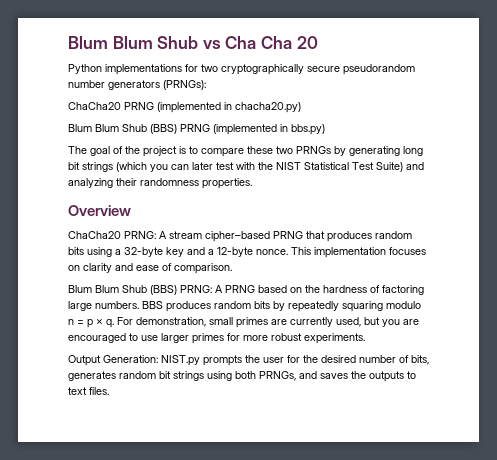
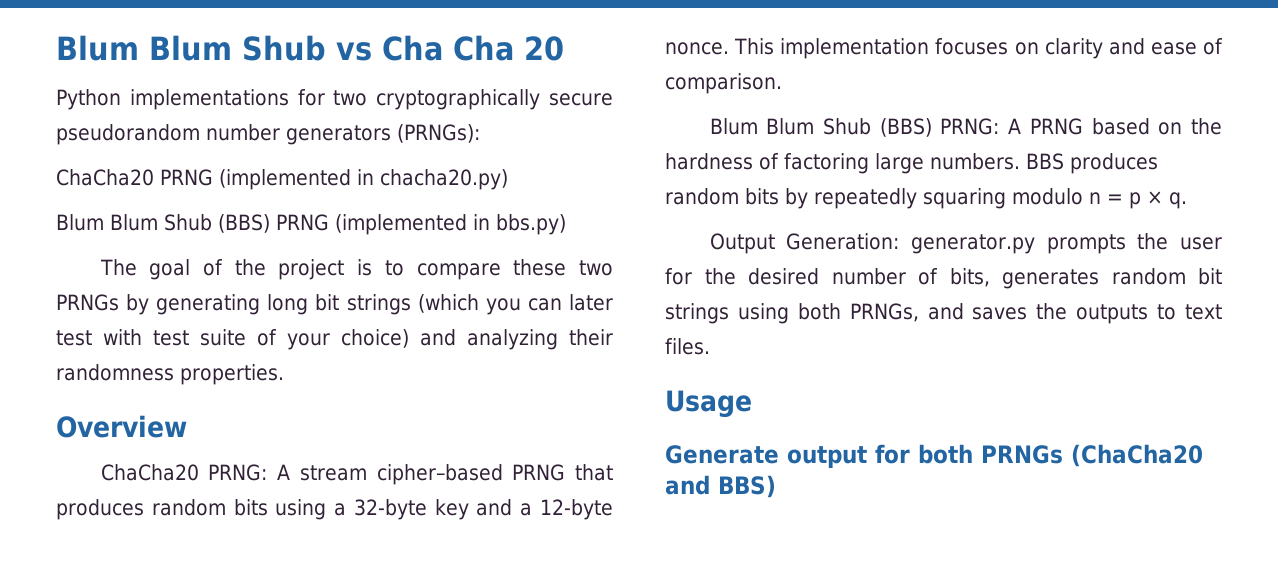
- The goal of the project is to compare these two PRNGs by generating long bit strings (which you can later test with the NIST Statistical Test Suite) and analyzing their randomness properties.
+ The goal of the project is to compare these two PRNGs by generating long bit strings (which you can later test with test suite of your choice) and analyzing their randomness properties.
- For demonstration, small primes are currently used, but you are encouraged to use larger primes for more robust experiments.
- Output Generation: NIST.py prompts the user for the desired number of bits, generates random bit strings using both PRNGs, and saves the outputs to text files.
+ Output Generation: generator.py prompts the user for the desired number of bits, generates random bit strings using both PRNGs, and saves the outputs to text files.
+ Usage
+ Generate output for both PRNGs (ChaCha20 and BBS)

